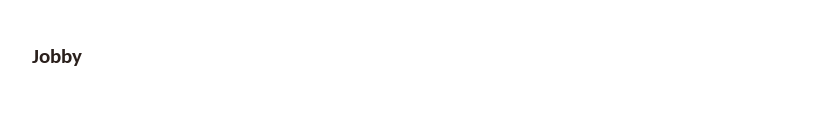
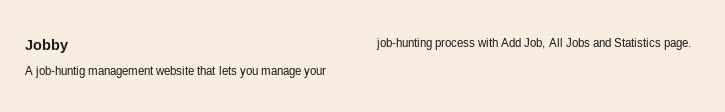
+ A job-huntig management website that lets you manage your job-hunting process with Add Job, All Jobs and Statistics page.

